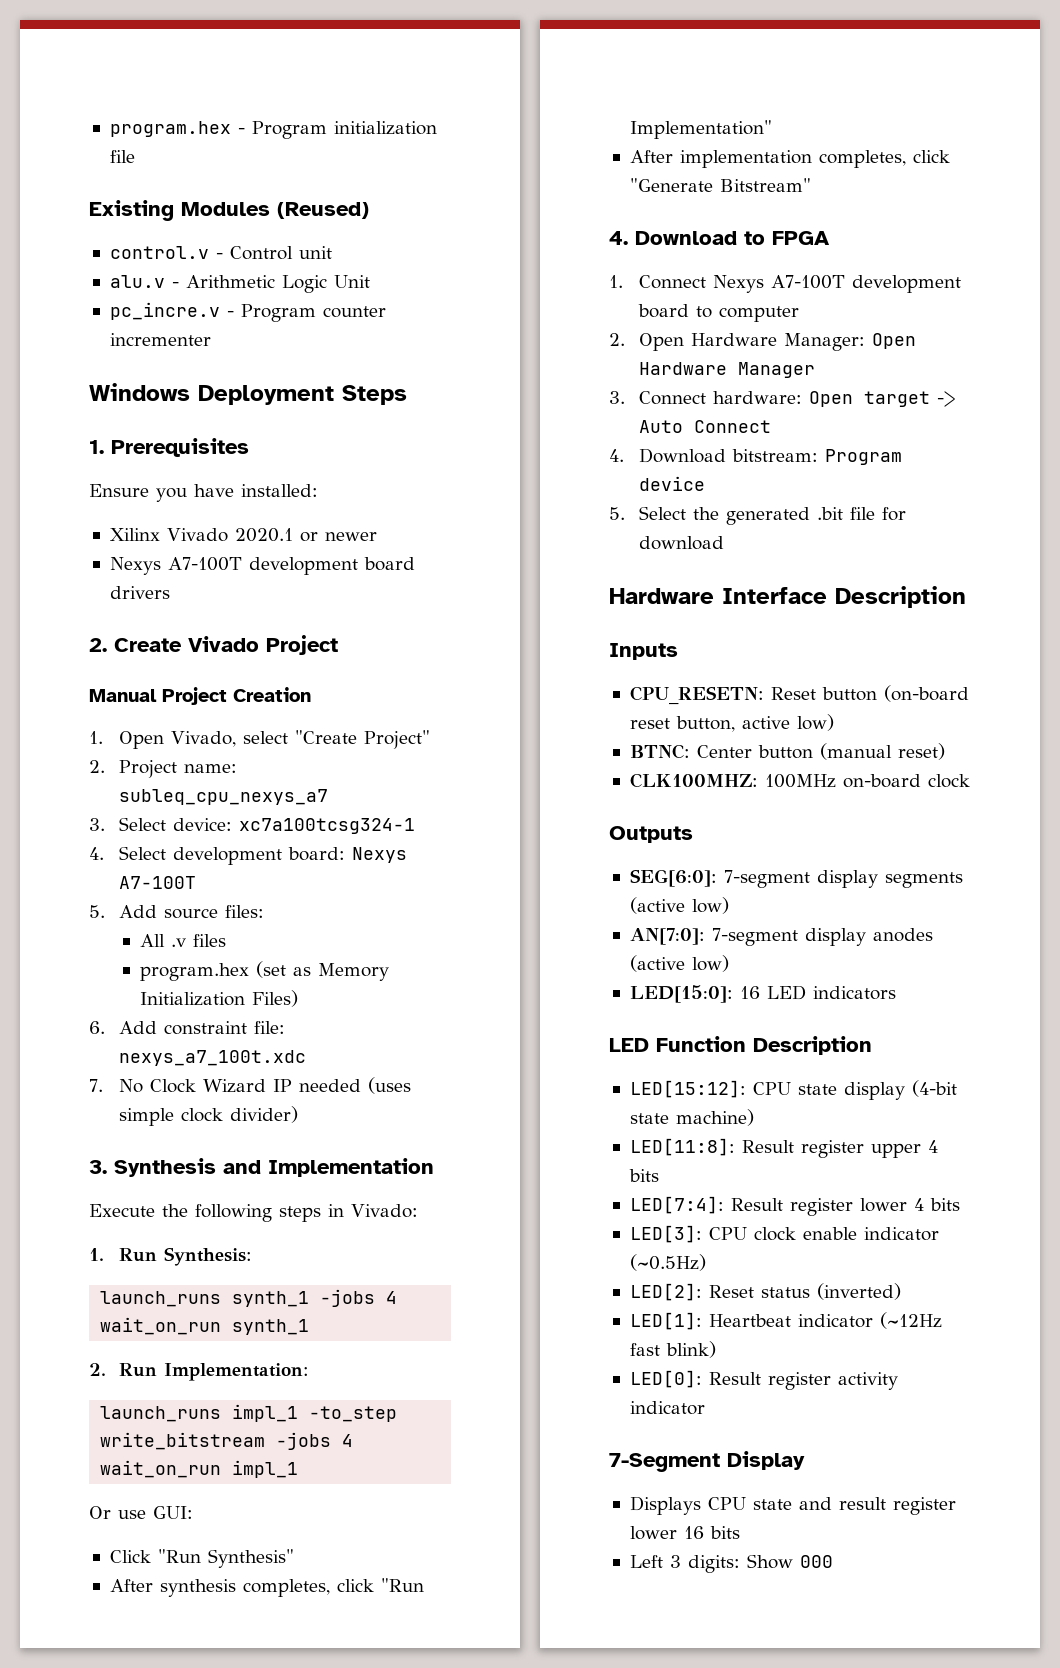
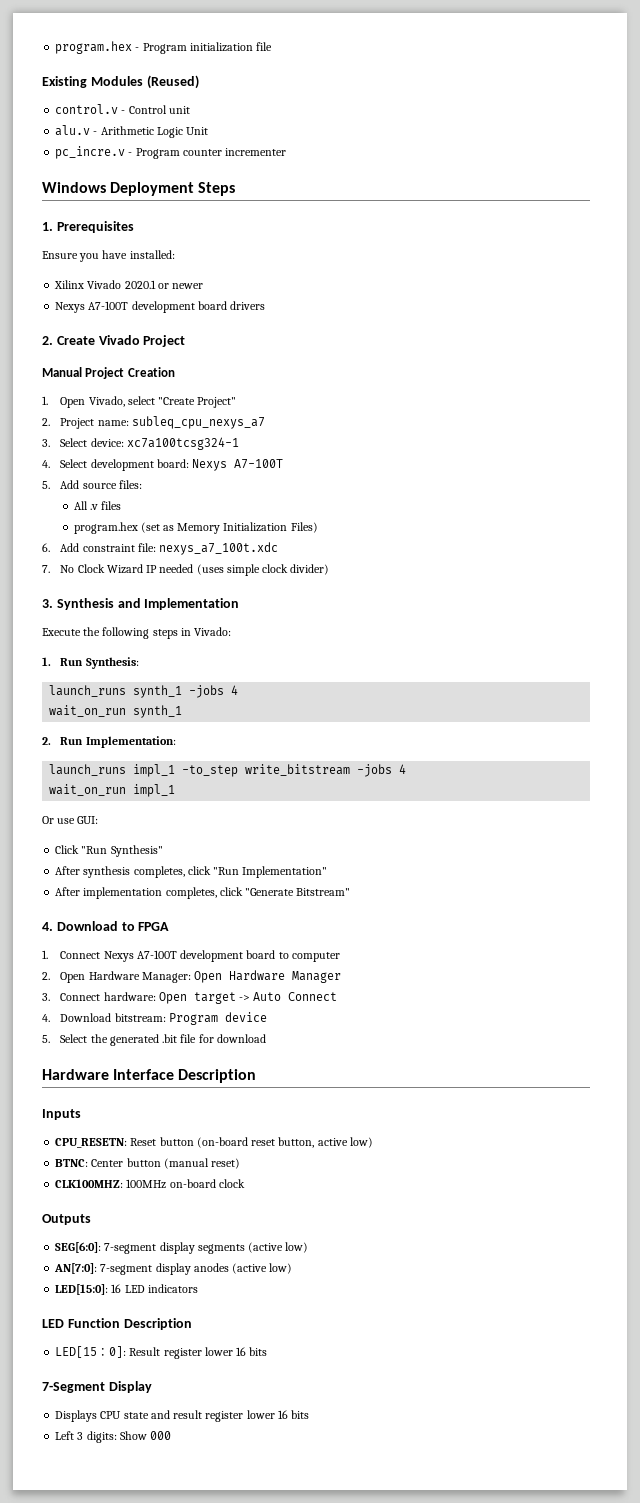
- LED[15:12]: CPU state display (4-bit state machine)
- LED[11:8]: Result register upper 4 bits
- LED[7:4]: Result register lower 4 bits
- LED[3]: CPU clock enable indicator (~0.5Hz)
- LED[2]: Reset status (inverted)
- LED[1]: Heartbeat indicator (~12Hz fast blink)
- LED[0]: Result register activity indicator
+ LED[15：0]: Result register lower 16 bits

